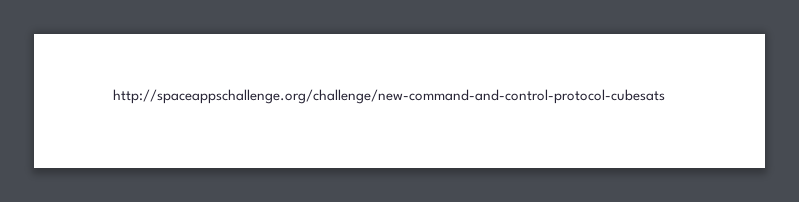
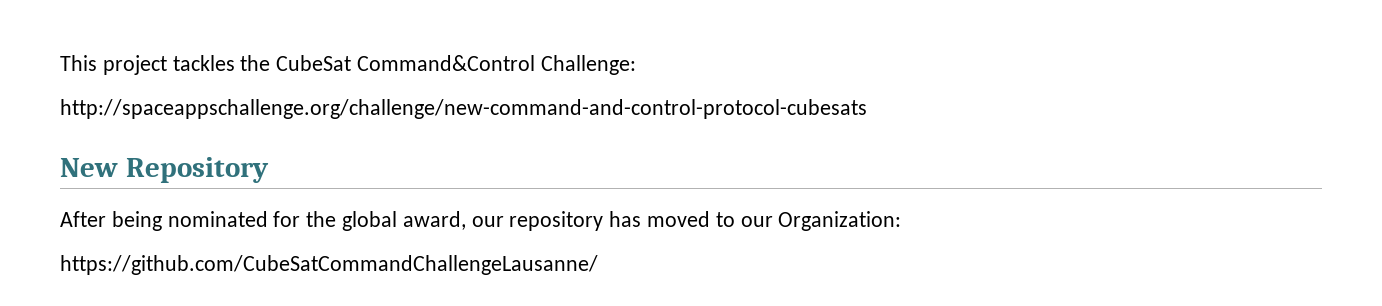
+ This project tackles the CubeSat Command&Control Challenge:
  http://spaceappschallenge.org/challenge/new-command-and-control-protocol-cubesats
+ New Repository
+ After being nominated for the global award, our repository has moved to our Organization:
+ https://github.com/CubeSatCommandChallengeLausanne/

